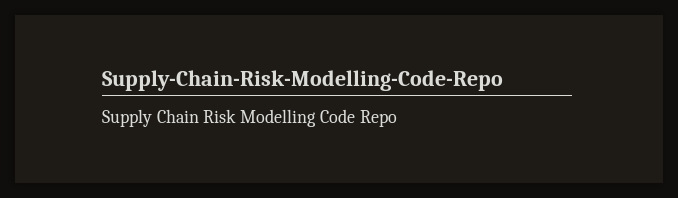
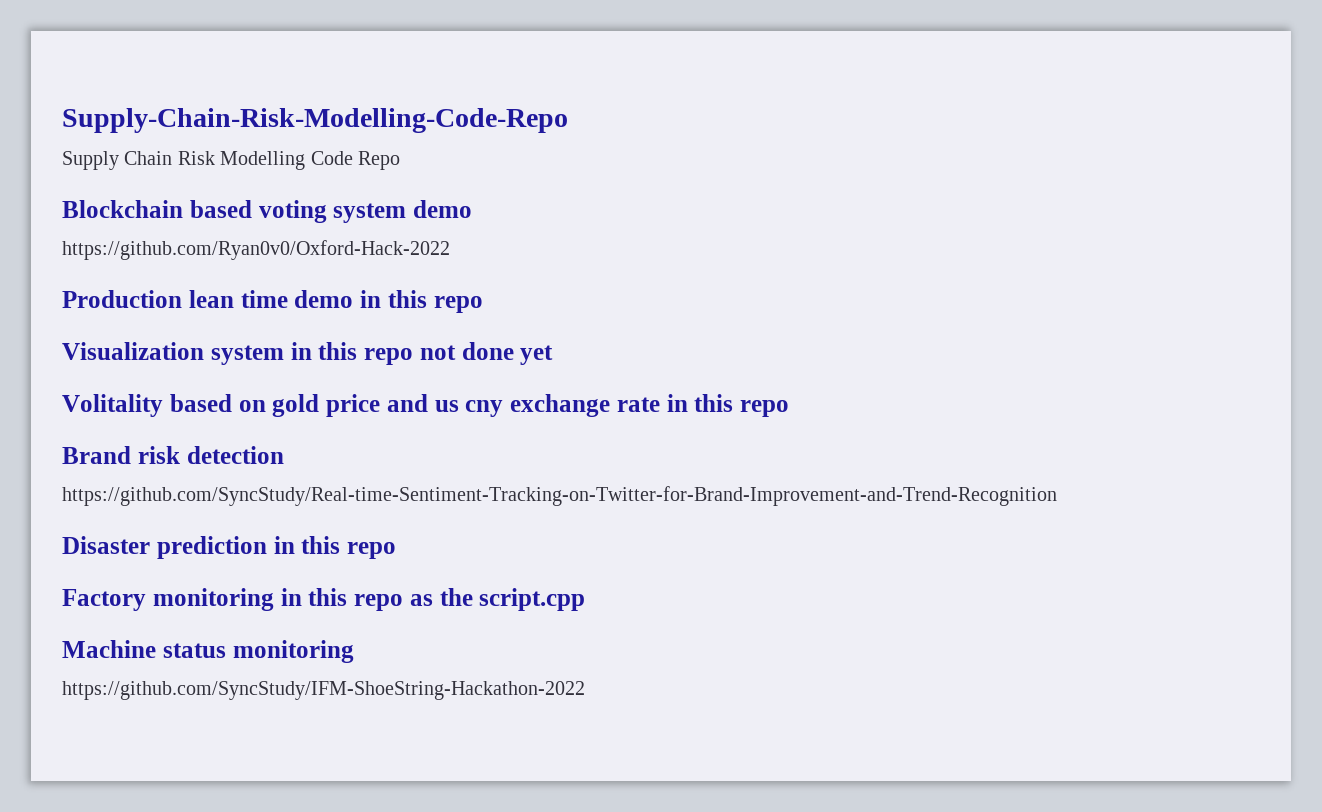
+ Blockchain based voting system demo
+ https://github.com/Ryan0v0/Oxford-Hack-2022
+ Production lean time demo in this repo
+ Visualization system in this repo not done yet
+ Volitality based on gold price and us cny exchange rate in this repo
+ Brand risk detection
+ https://github.com/SyncStudy/Real-time-Sentiment-Tracking-on-Twitter-for-Brand-Improvement-and-Trend-Recognition
+ Disaster prediction in this repo
+ Factory monitoring in this repo as the script.cpp
+ Machine status monitoring
+ https://github.com/SyncStudy/IFM-ShoeString-Hackathon-2022

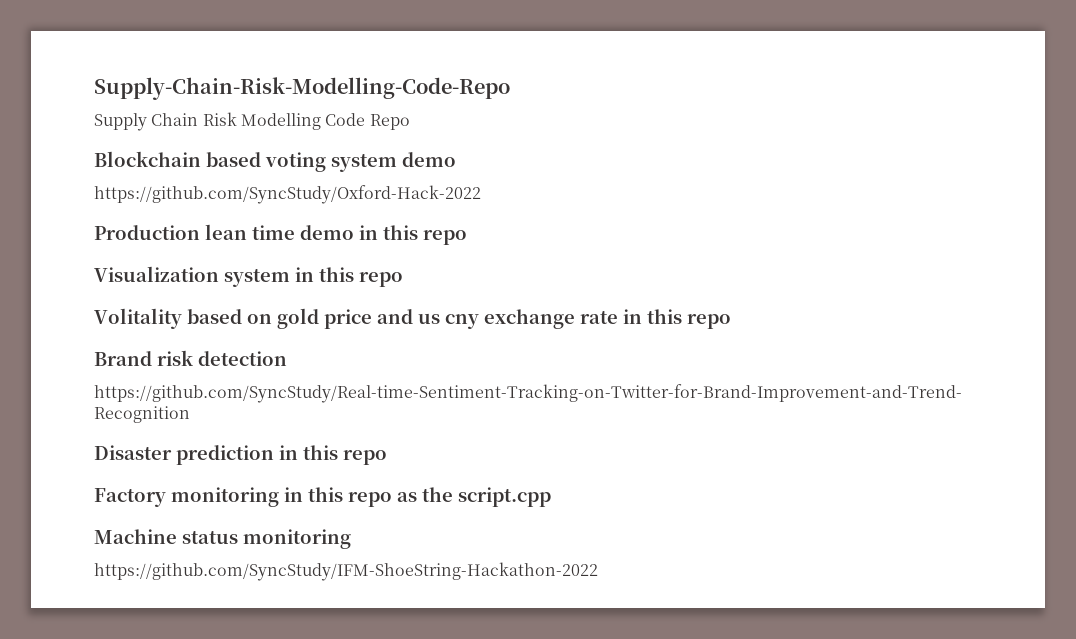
- https://github.com/Ryan0v0/Oxford-Hack-2022
+ https://github.com/SyncStudy/Oxford-Hack-2022
- Visualization system in this repo not done yet
+ Visualization system in this repo

